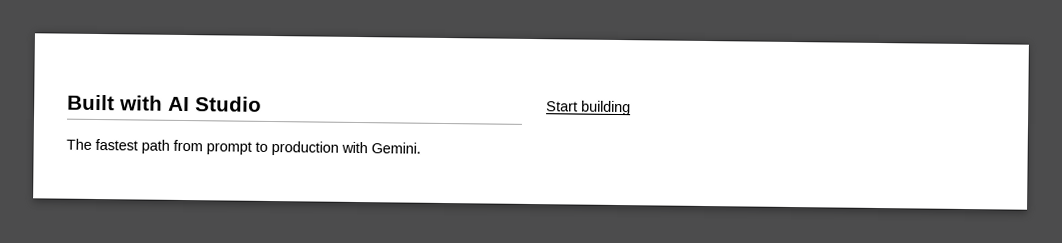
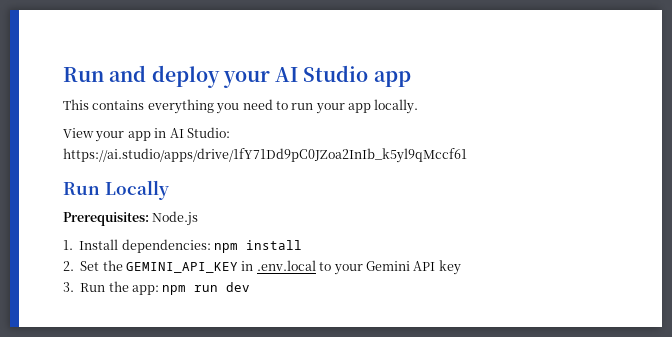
- Built with AI Studio
- The fastest path from prompt to production with Gemini.
- Start building
+ Run and deploy your AI Studio app
+ This contains everything you need to run your app locally.
+ View your app in AI Studio: https://ai.studio/apps/drive/1fY71Dd9pC0JZoa2InIb_k5yl9qMccf61
+ Run Locally
+ Prerequisites: Node.js
+ 1. Install dependencies: npm install
+ 2. Set the GEMINI_API_KEY in .env.local to your Gemini API key
+ 3. Run the app: npm run dev

